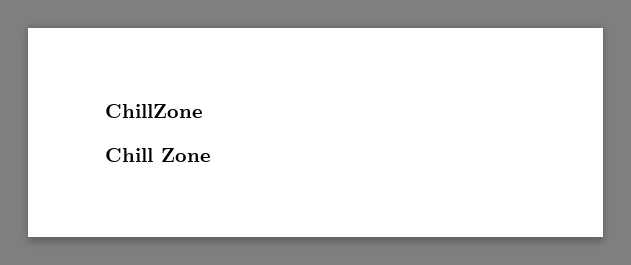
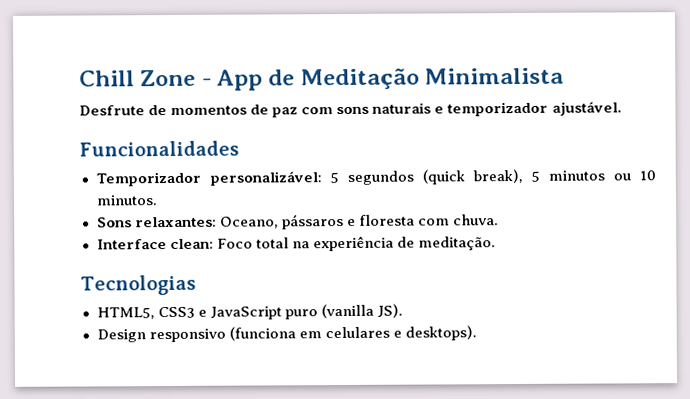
- ChillZone
- Chill Zone
+ Chill Zone - App de Meditação Minimalista
+ Desfrute de momentos de paz com sons naturais e temporizador ajustável.
+ Funcionalidades
+ Temporizador personalizável: 5 segundos (quick break), 5 minutos ou 10 minutos.
+ Sons relaxantes: Oceano, pássaros e floresta com chuva.
+ Interface clean: Foco total na experiência de meditação.
+ Tecnologias
+ HTML5, CSS3 e JavaScript puro (vanilla JS).
+ Design responsivo (funciona em celulares e desktops).

